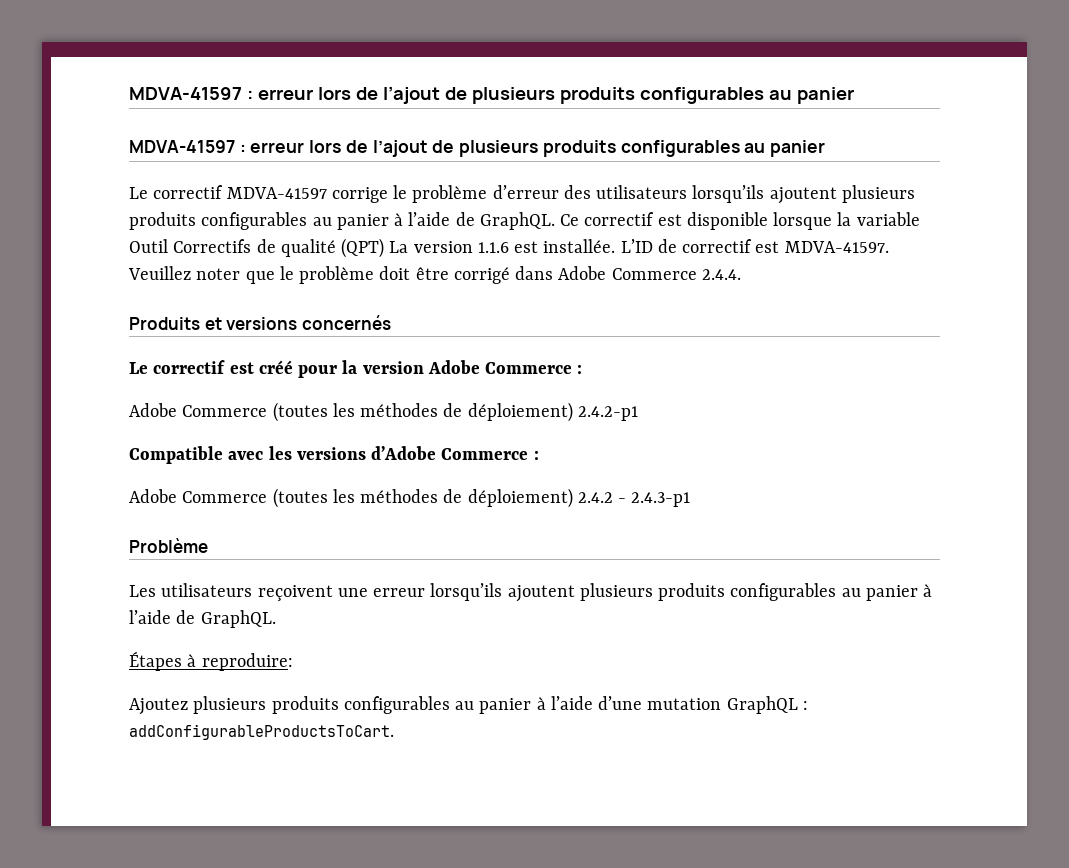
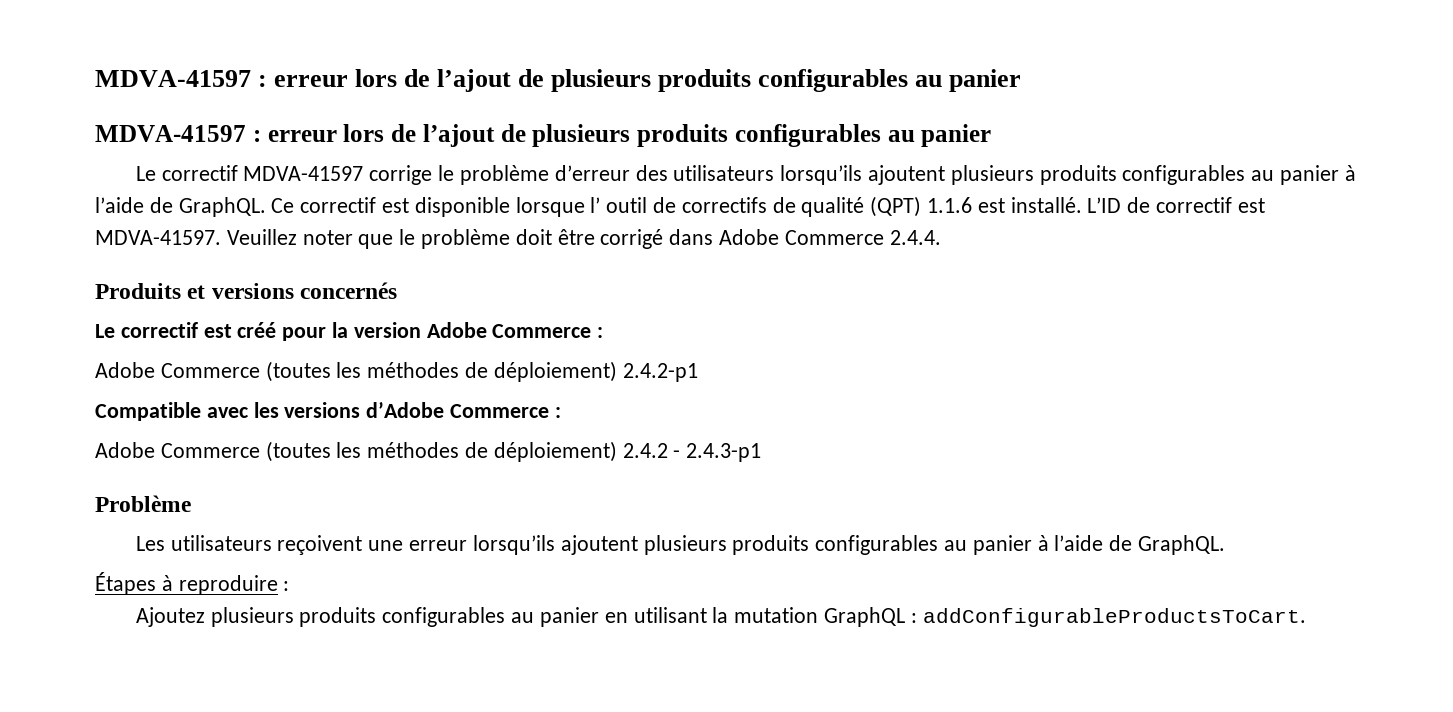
- Ce correctif est disponible lorsque la variable Outil Correctifs de qualité (QPT) La version 1.1.6 est installée.
+ Ce correctif est disponible lorsque l’ outil de correctifs de qualité (QPT) 1.1.6 est installé.
- Étapes à reproduire:
+ Étapes à reproduire :
- Ajoutez plusieurs produits configurables au panier à l’aide d’une mutation GraphQL : addConfigurableProductsToCart.
+ Ajoutez plusieurs produits configurables au panier en utilisant la mutation GraphQL : addConfigurableProductsToCart.

